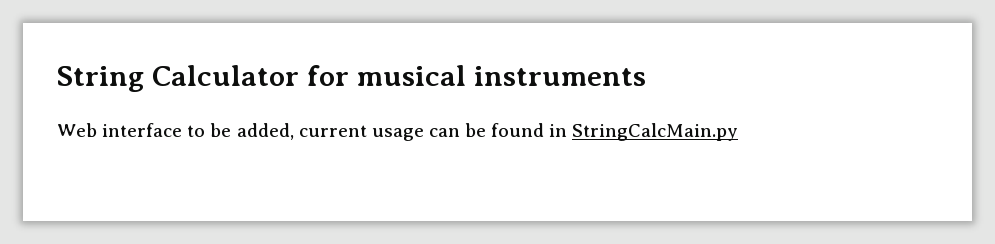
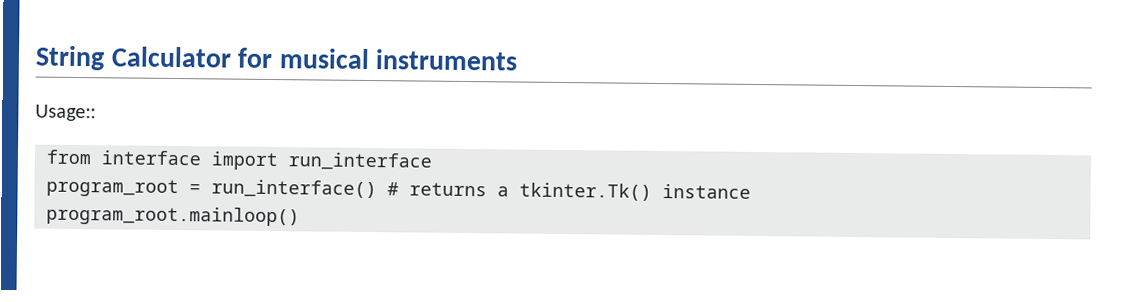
- Web interface to be added, current usage can be found in StringCalcMain.py
+ Usage::
+ from interface import run_interface
+ program_root = run_interface() # returns a tkinter.Tk() instance
+ program_root.mainloop()

